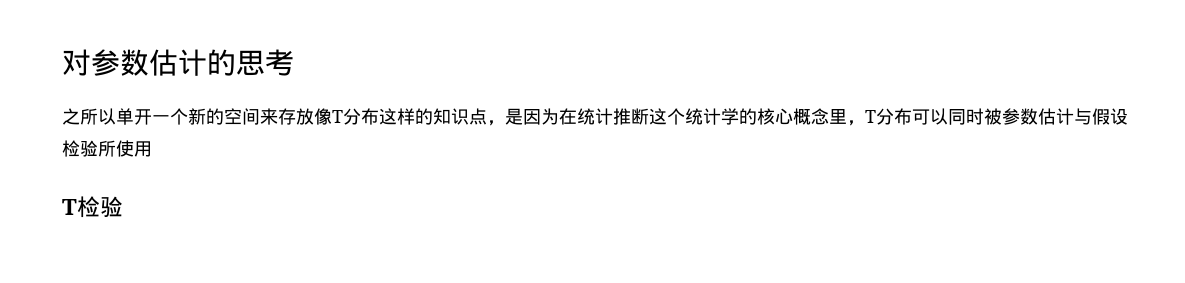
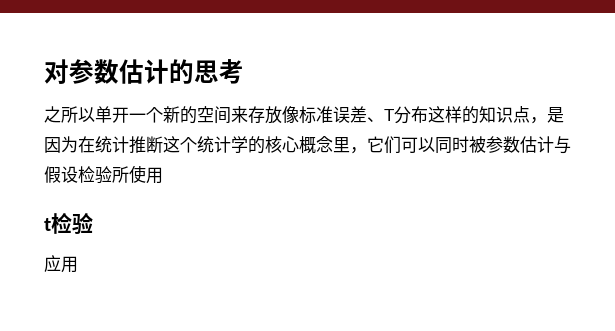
- 之所以单开一个新的空间来存放像T分布这样的知识点，是因为在统计推断这个统计学的核心概念里，T分布可以同时被参数估计与假设检验所使用
+ 之所以单开一个新的空间来存放像标准误差、T分布这样的知识点，是因为在统计推断这个统计学的核心概念里，它们可以同时被参数估计与假设检验所使用
- T检验
+ t检验
+ 应用

